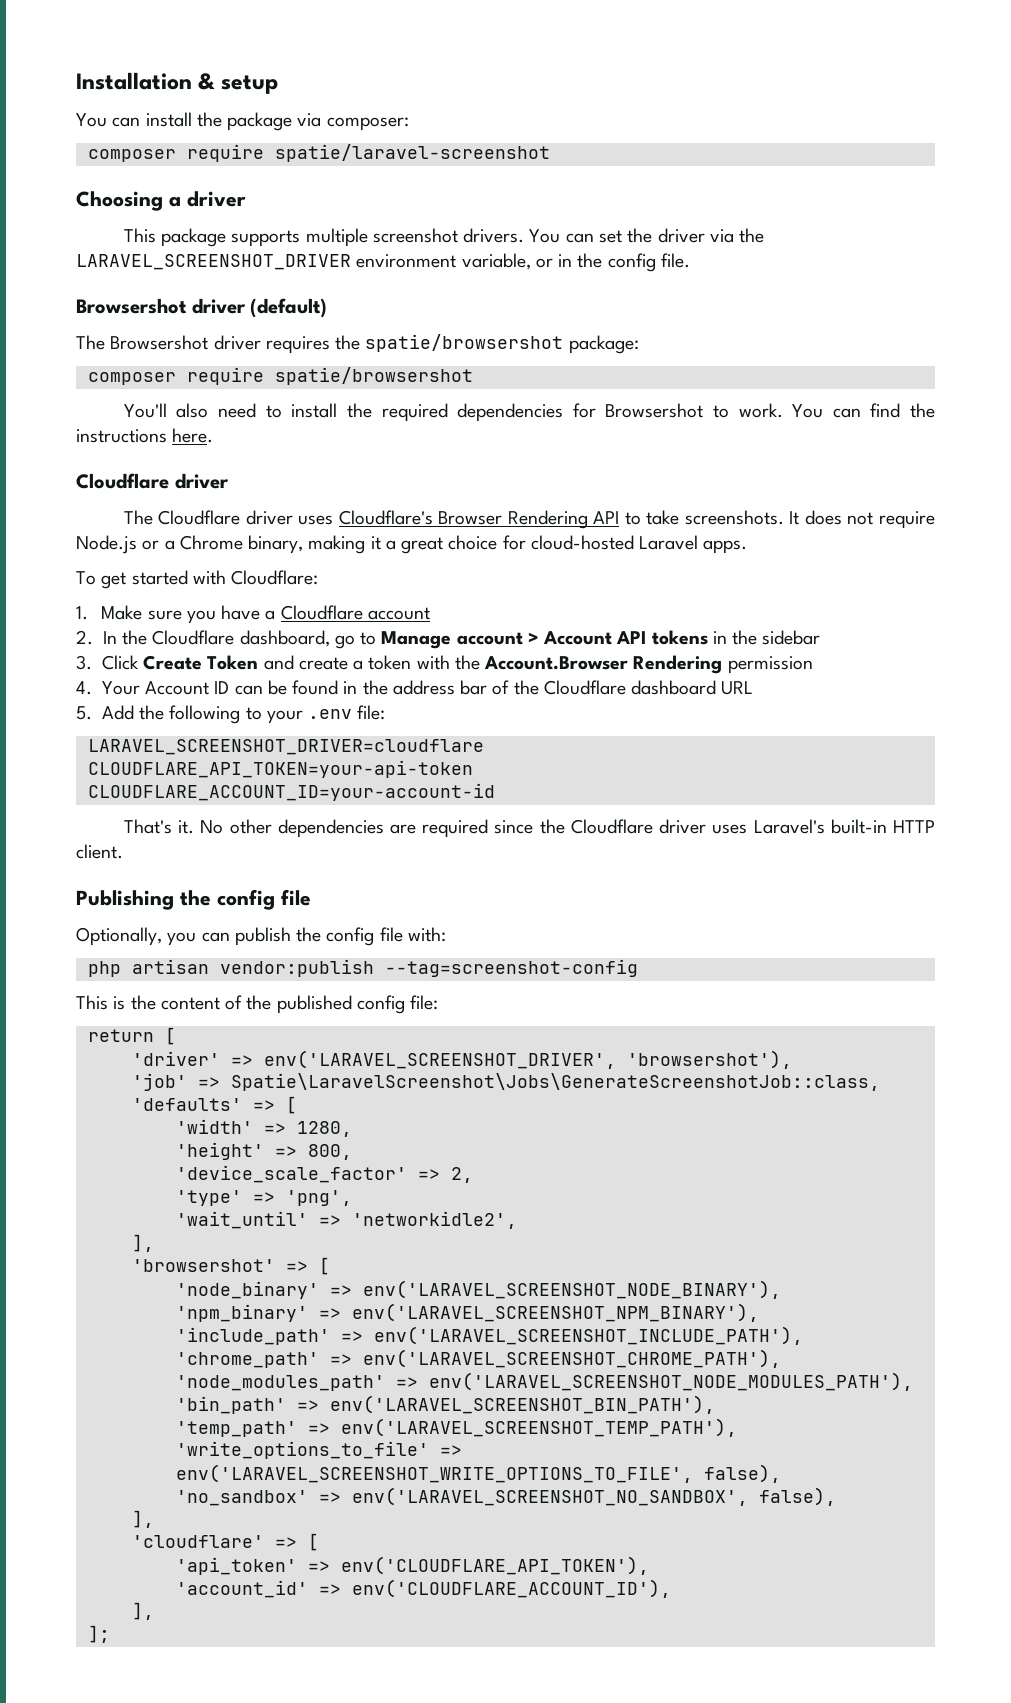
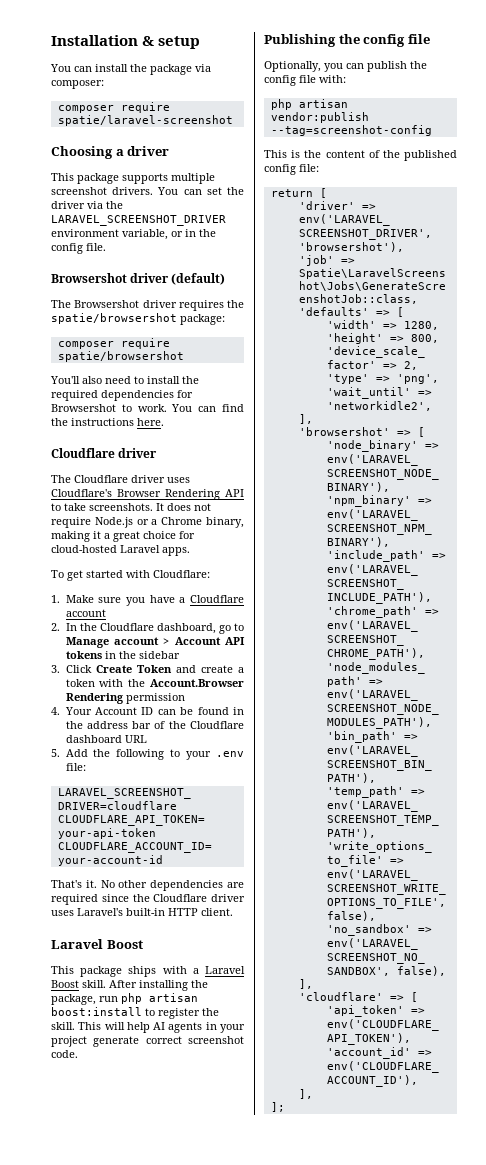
  No other dependencies are required since the Cloudflare driver uses Laravel's built-in HTTP client.
+ Laravel Boost
+ This package ships with a Laravel Boost skill. After installing the package, run php artisan boost:install to register the skill. This will help AI agents in your project generate correct screenshot code.

